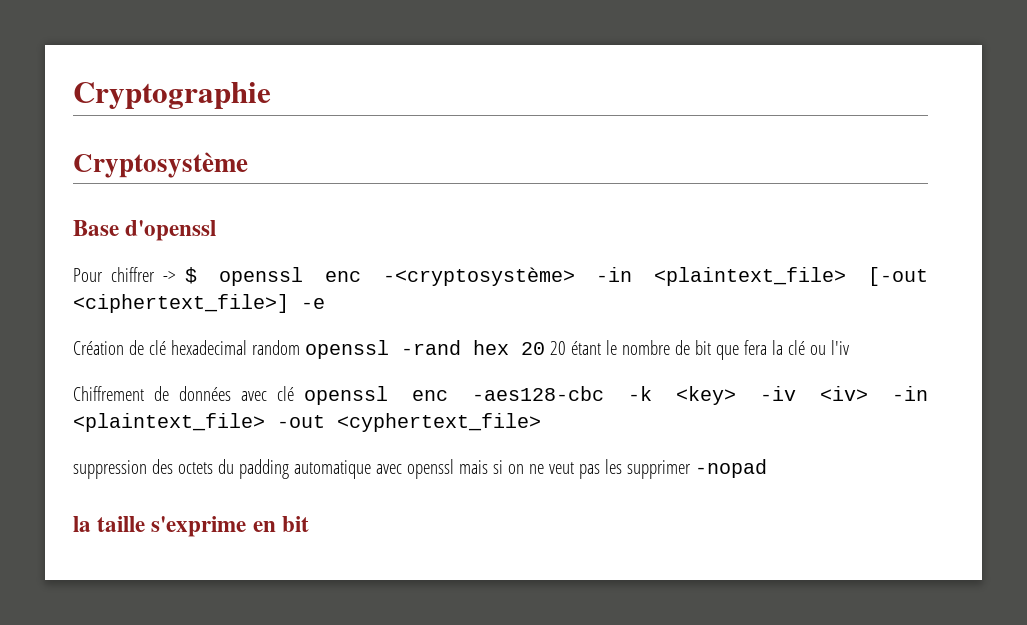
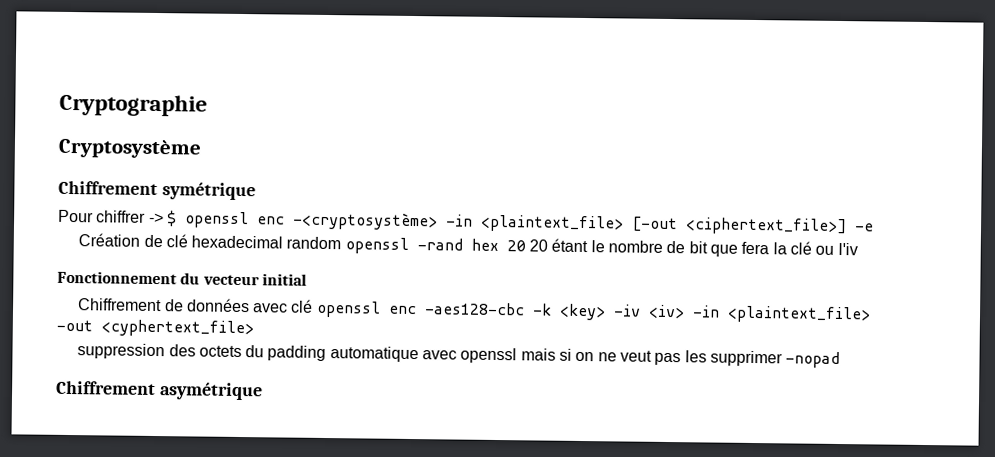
- Base d'openssl
+ Chiffrement symétrique
+ Fonctionnement du vecteur initial
- la taille s'exprime en bit
+ Chiffrement asymétrique

